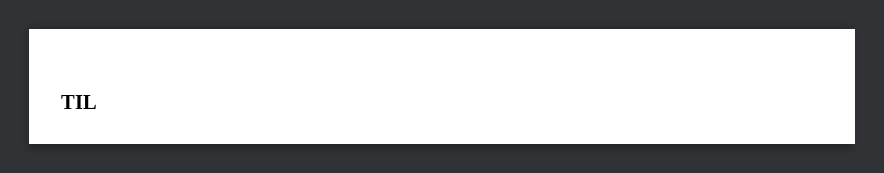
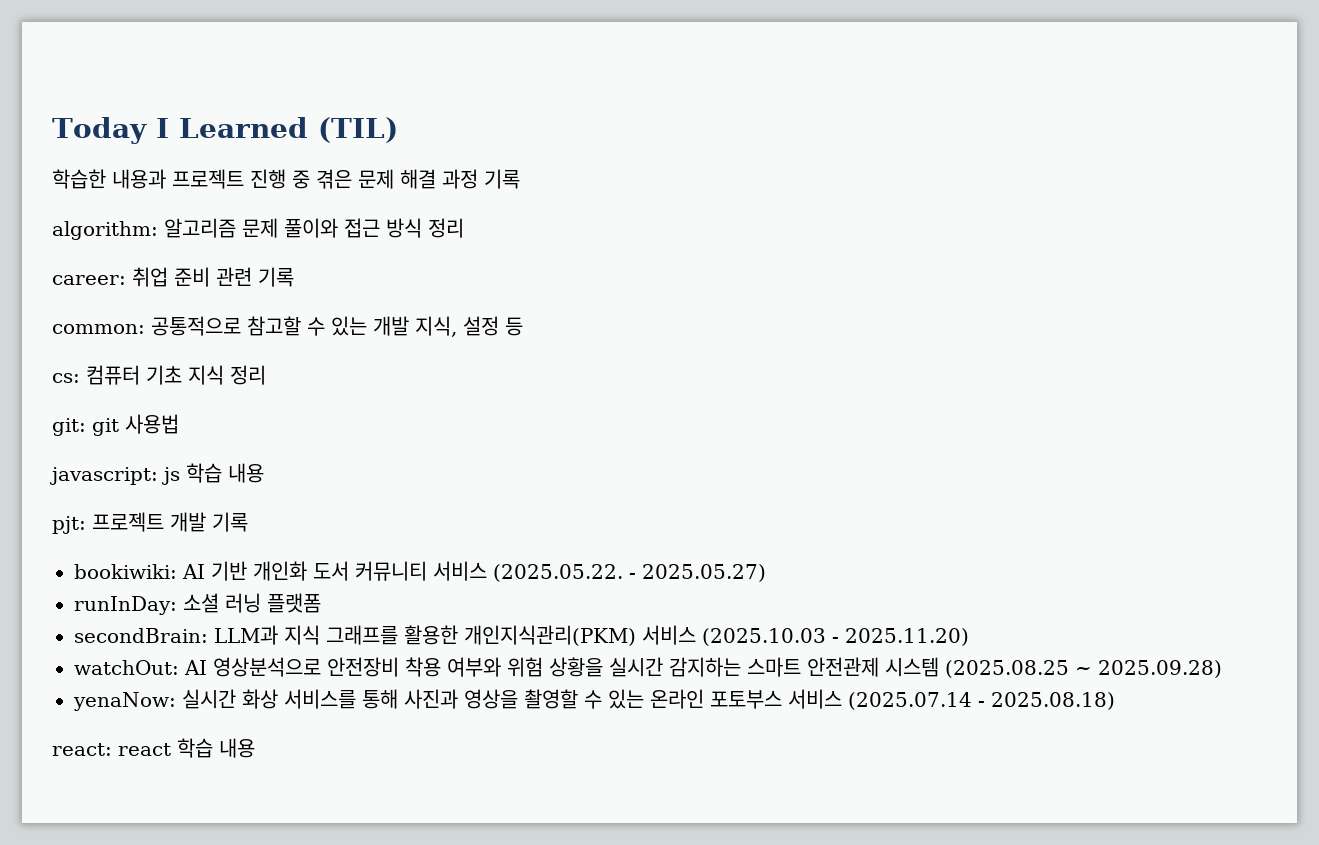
- TIL
+ Today I Learned (TIL)
+ 학습한 내용과 프로젝트 진행 중 겪은 문제 해결 과정 기록
+ algorithm: 알고리즘 문제 풀이와 접근 방식 정리
+ career: 취업 준비 관련 기록
+ common: 공통적으로 참고할 수 있는 개발 지식, 설정 등
+ cs: 컴퓨터 기초 지식 정리
+ git: git 사용법
+ javascript: js 학습 내용
+ pjt: 프로젝트 개발 기록
+ bookiwiki: AI 기반 개인화 도서 커뮤니티 서비스 (2025.05.22. - 2025.05.27)
+ runInDay: 소셜 러닝 플랫폼
+ secondBrain: LLM과 지식 그래프를 활용한 개인지식관리(PKM) 서비스 (2025.10.03 - 2025.11.20)
+ watchOut: AI 영상분석으로 안전장비 착용 여부와 위험 상황을 실시간 감지하는 스마트 안전관제 시스템 (2025.08.25 ~ 2025.09.28)
+ yenaNow: 실시간 화상 서비스를 통해 사진과 영상을 촬영할 수 있는 온라인 포토부스 서비스 (2025.07.14 - 2025.08.18)
+ react: react 학습 내용

